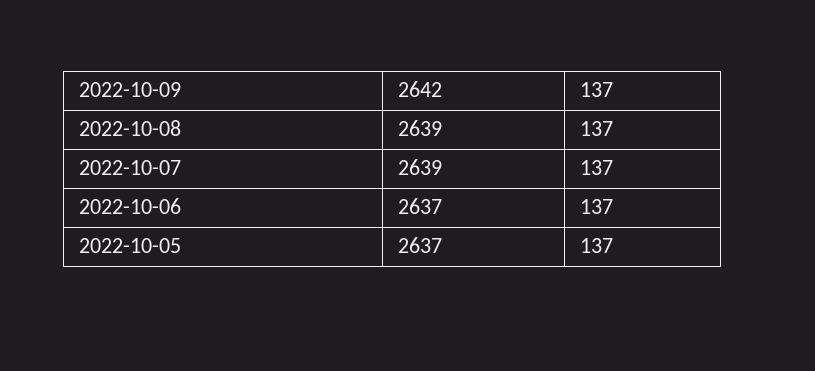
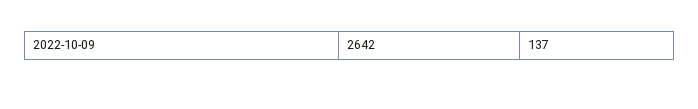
- 2022-10-08 | 2639 | 137
- 2022-10-07 | 2639 | 137
- 2022-10-06 | 2637 | 137
- 2022-10-05 | 2637 | 137

